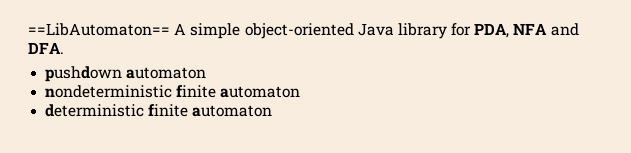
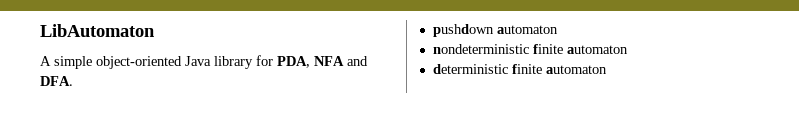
- ==LibAutomaton== A simple object-oriented Java library for PDA, NFA and DFA.
+ LibAutomaton
+ A simple object-oriented Java library for PDA, NFA and DFA.

